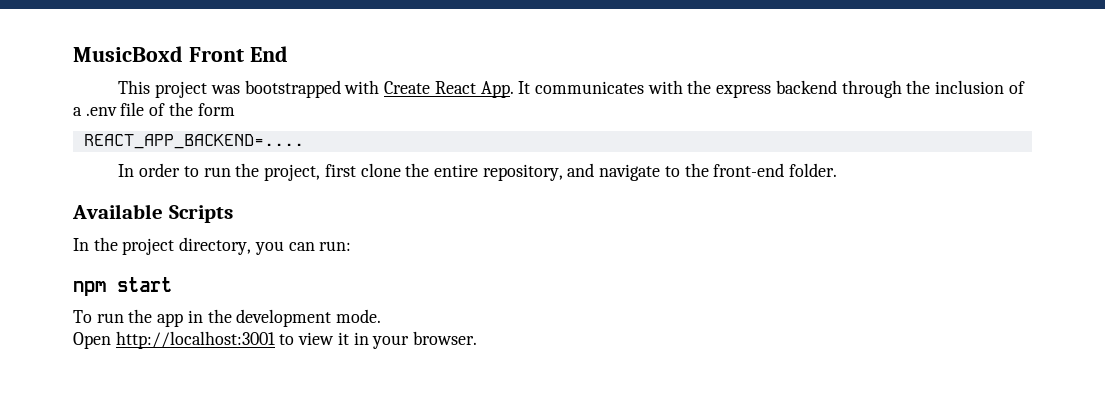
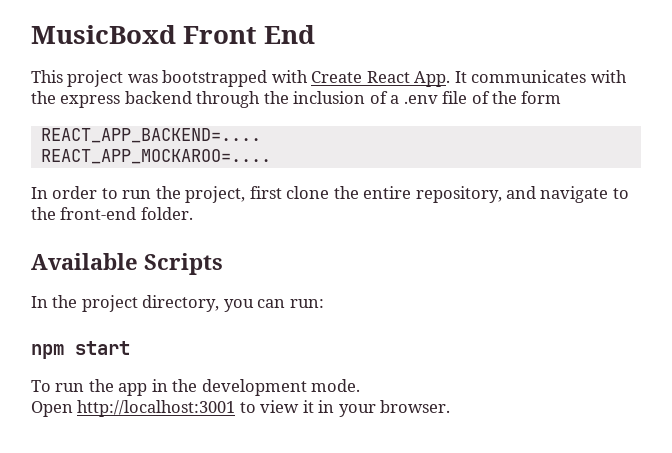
+ REACT_APP_MOCKAROO=....

